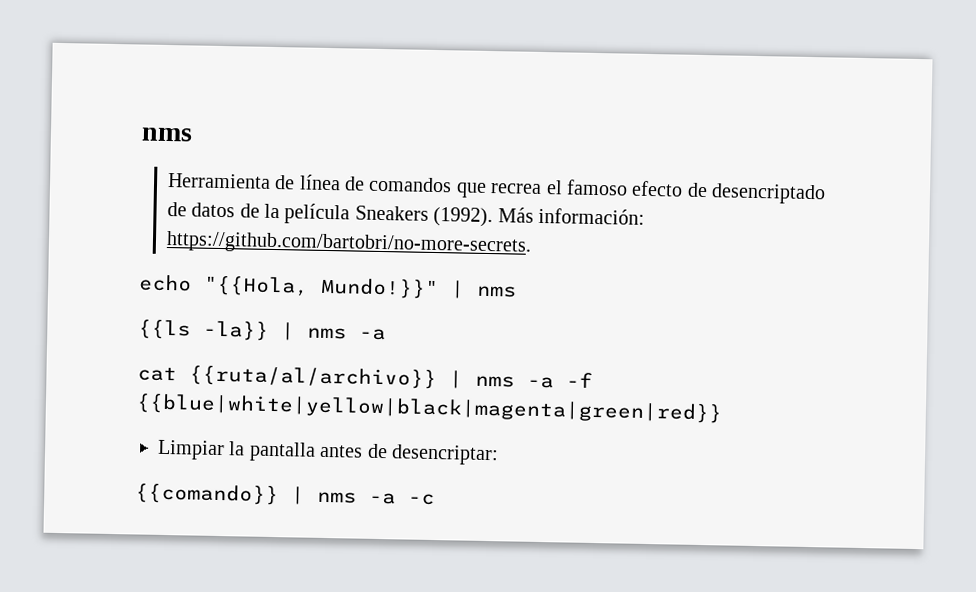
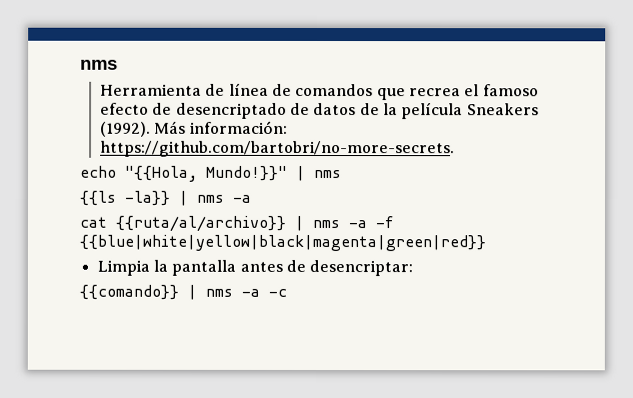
- Limpiar la pantalla antes de desencriptar:
+ Limpia la pantalla antes de desencriptar:

